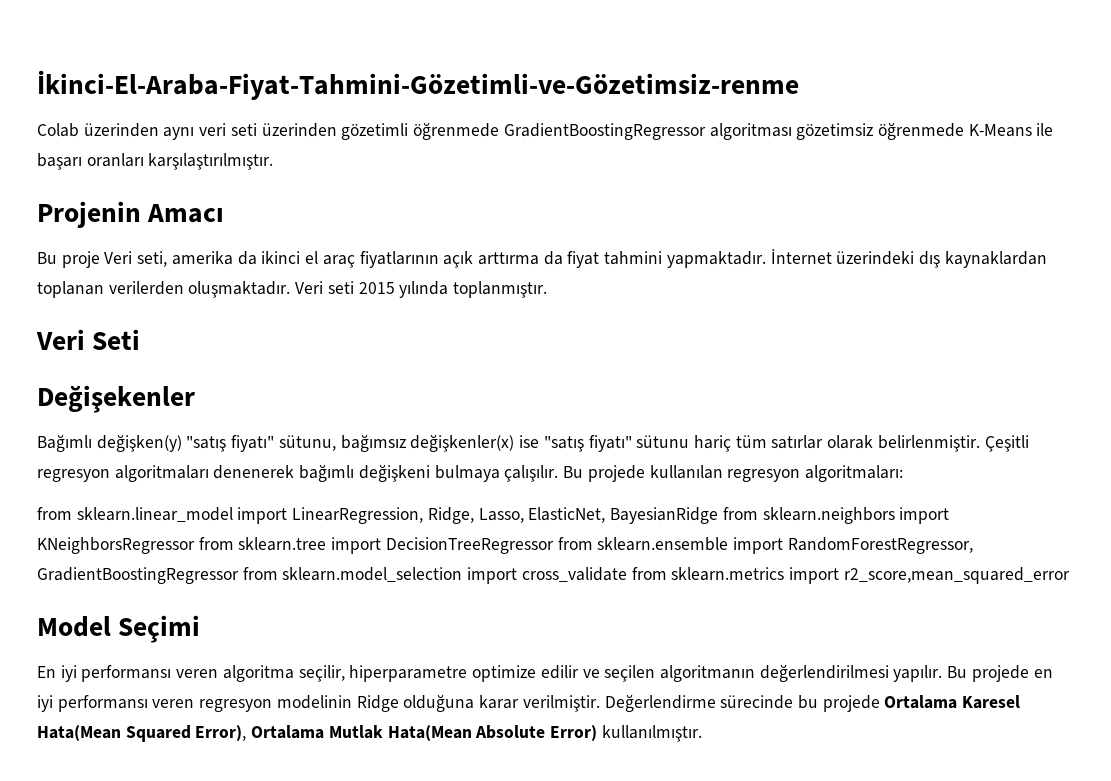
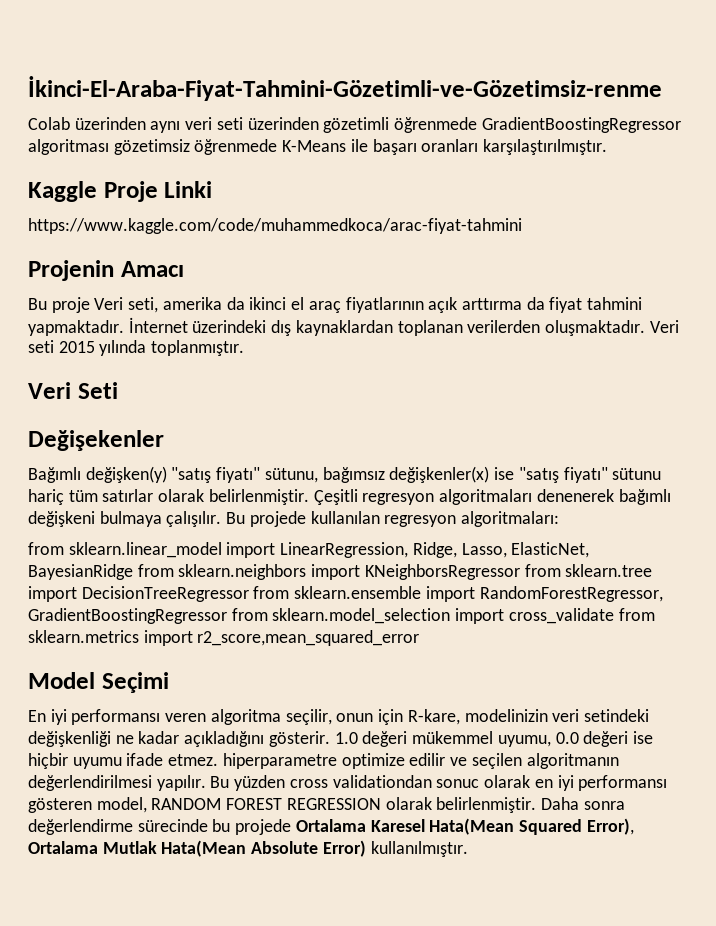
+ Kaggle Proje Linki
+ https://www.kaggle.com/code/muhammedkoca/arac-fiyat-tahmini
- En iyi performansı veren algoritma seçilir, hiperparametre optimize edilir ve seçilen algoritmanın değerlendirilmesi yapılır.
+ En iyi performansı veren algoritma seçilir, onun için R-kare, modelinizin veri setindeki değişkenliği ne kadar açıkladığını gösterir. 1.0 değeri mükemmel uyumu, 0.0 değeri ise hiçbir uyumu ifade etmez. hiperparametre optimize edilir ve seçilen algoritmanın değerlendirilmesi yapılır.
- Bu projede en iyi performansı veren regresyon modelinin Ridge olduğuna karar verilmiştir. Değerlendirme sürecinde bu projede Ortalama Karesel Hata(Mean Squared Error), Ortalama Mutlak Hata(Mean Absolute Error) kullanılmıştır.
+ Bu yüzden cross validationdan sonuc olarak en iyi performansı gösteren model, RANDOM FOREST REGRESSION olarak belirlenmiştir. Daha sonra değerlendirme sürecinde bu projede Ortalama Karesel Hata(Mean Squared Error), Ortalama Mutlak Hata(Mean Absolute Error) kullanılmıştır.

